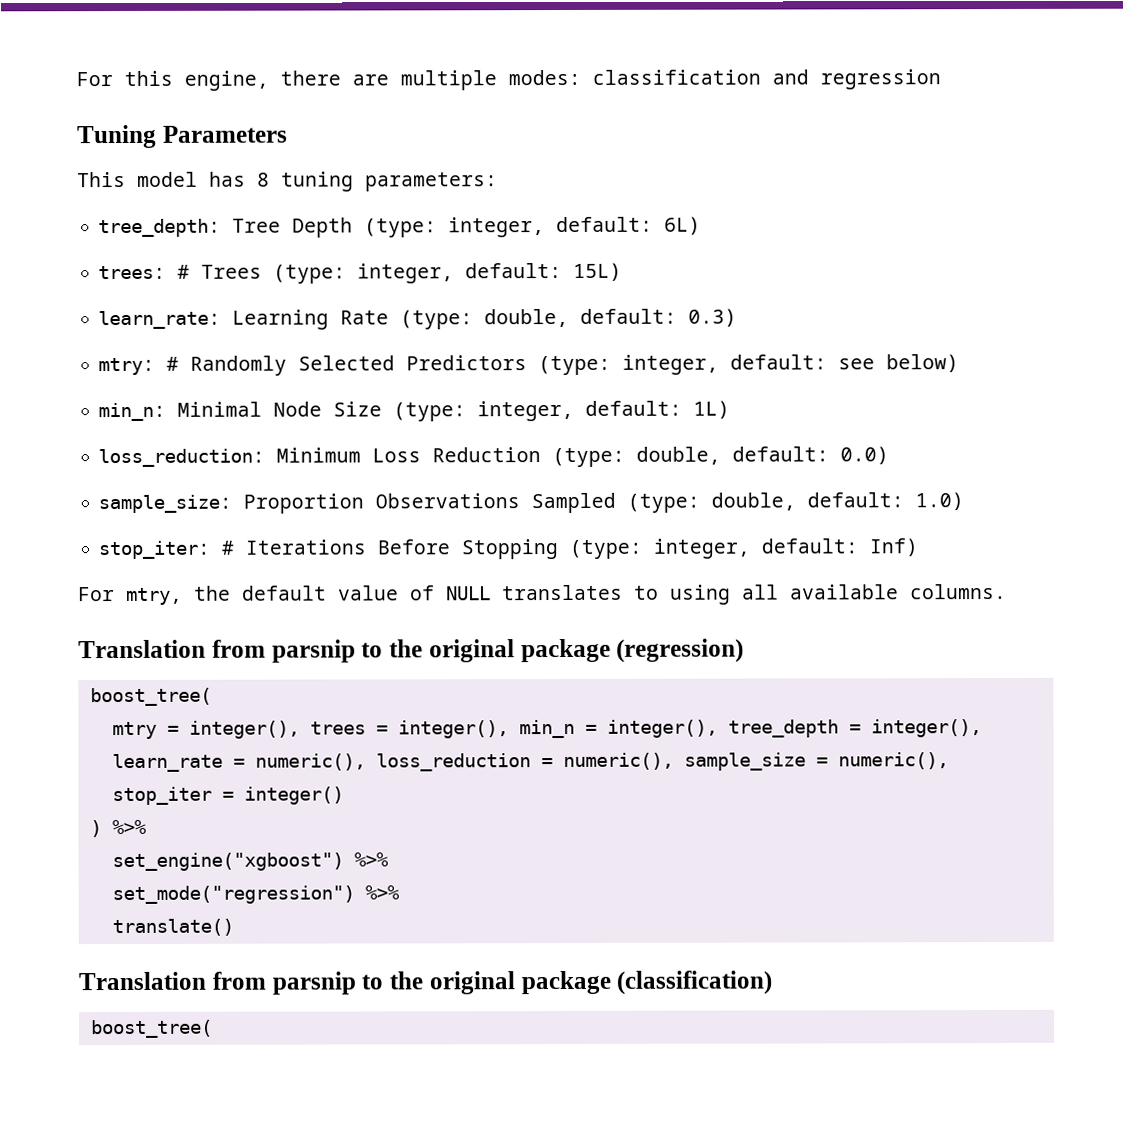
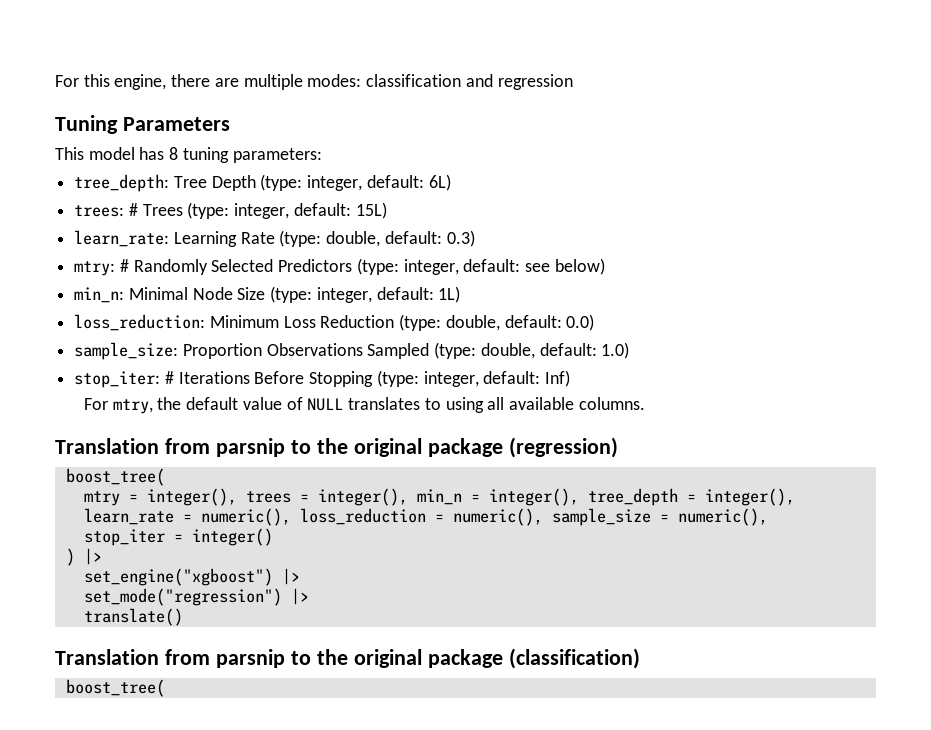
- ) %>%
+ ) |>
- set_engine("xgboost") %>%
+ set_engine("xgboost") |>
- set_mode("regression") %>%
+ set_mode("regression") |>

